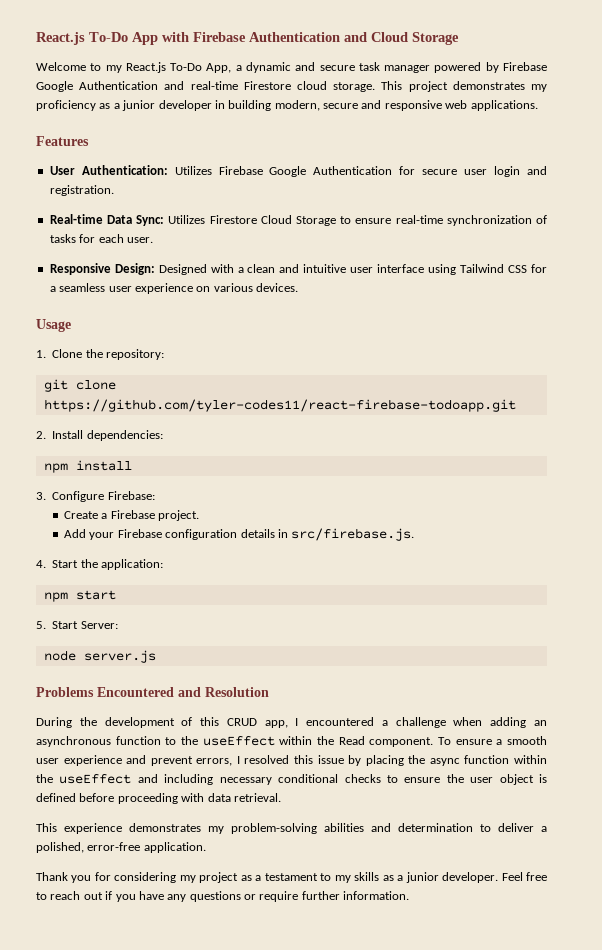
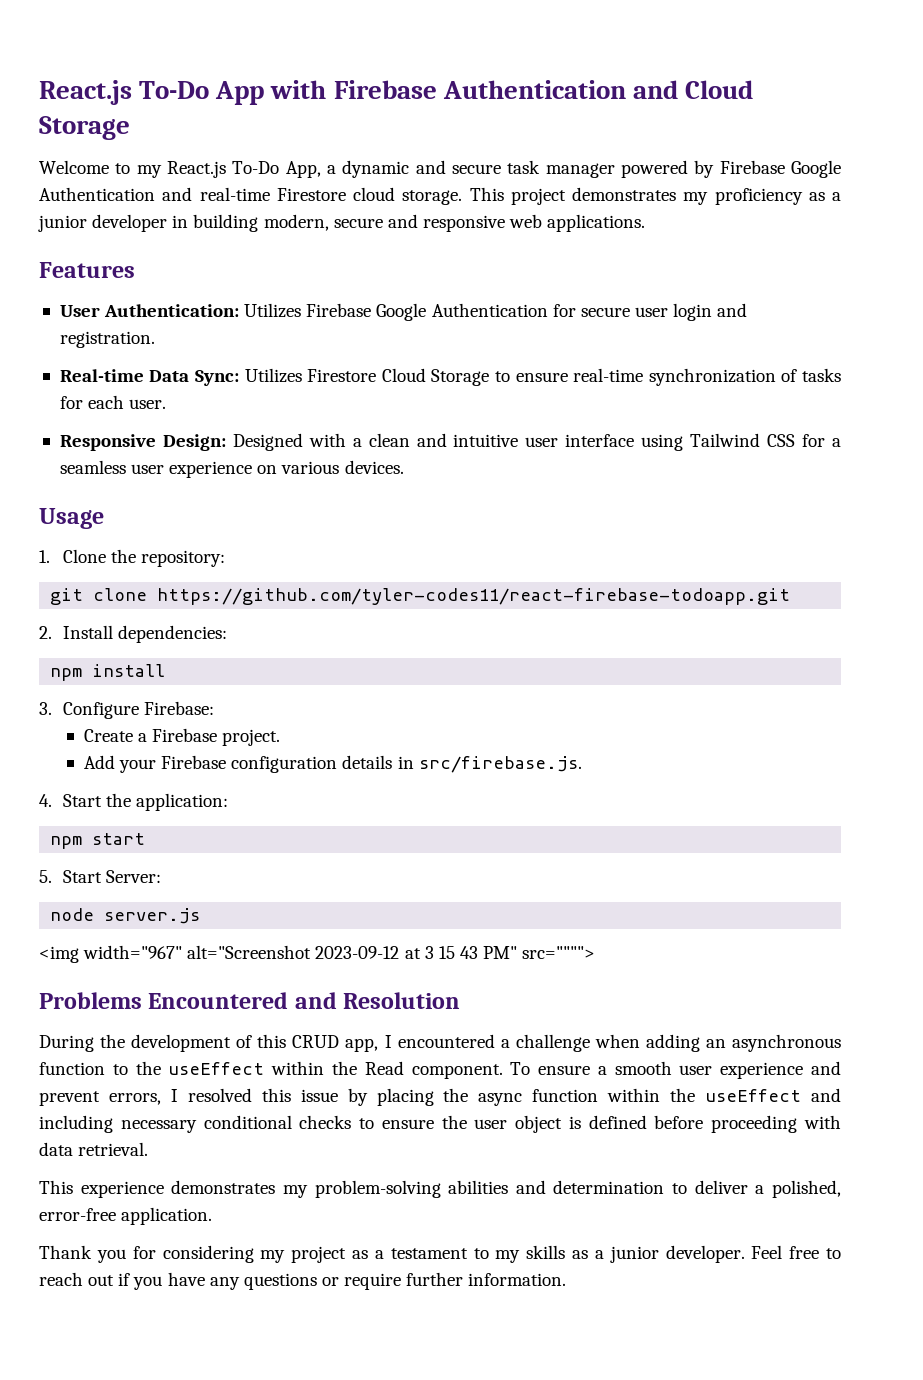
+ <img width="967" alt="Screenshot 2023-09-12 at 3 15 43 PM" src="""">

